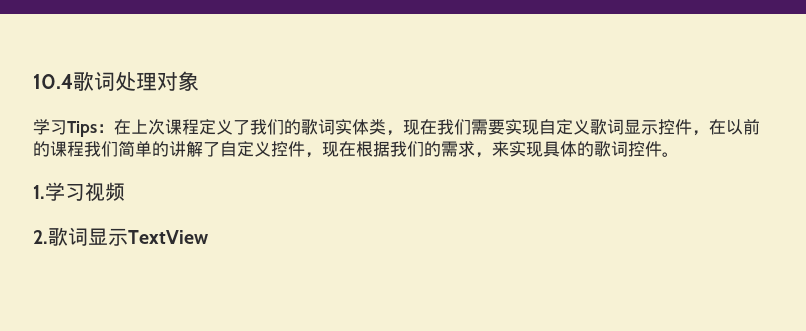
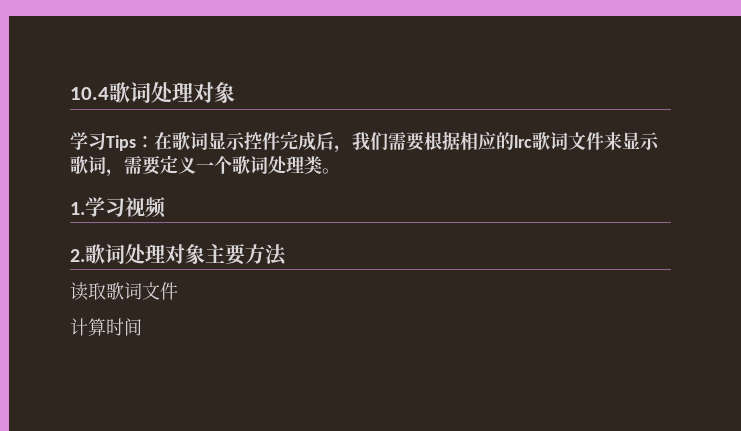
- 学习Tips：在上次课程定义了我们的歌词实体类，现在我们需要实现自定义歌词显示控件，在以前的课程我们简单的讲解了自定义控件，现在根据我们的需求，来实现具体的歌词控件。
+ 学习Tips：在歌词显示控件完成后，我们需要根据相应的lrc歌词文件来显示歌词，需要定义一个歌词处理类。
- 2.歌词显示TextView
+ 2.歌词处理对象主要方法
+ 读取歌词文件
+ 计算时间

